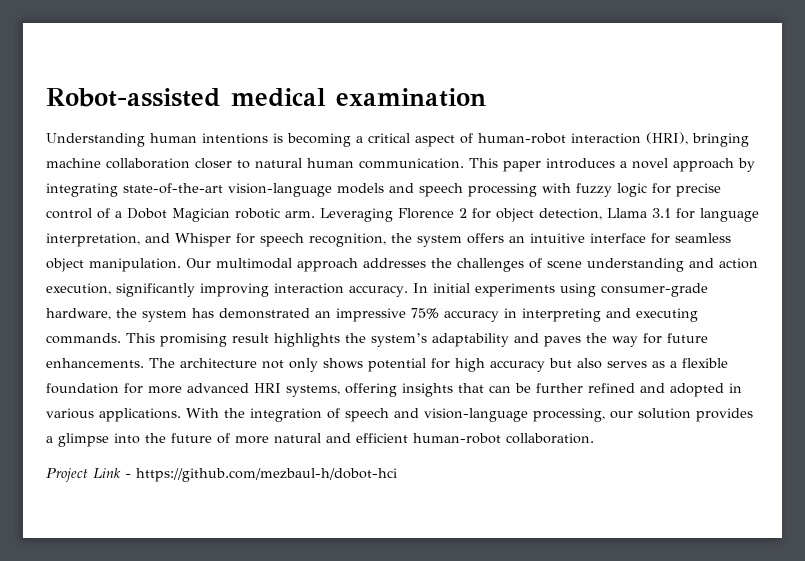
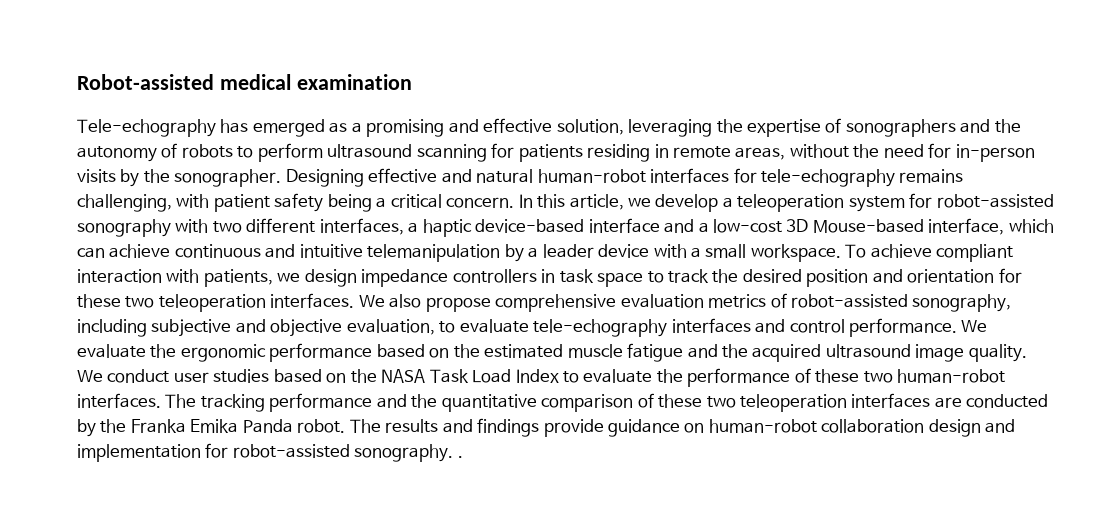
- Understanding human intentions is becoming a critical aspect of human-robot interaction (HRI), bringing machine collaboration closer to natural human communication. This paper introduces a novel approach by integrating state-of-the-art vision-language models and speech processing with fuzzy logic for precise control of a Dobot Magician robotic arm. Leveraging Florence 2 for object detection, Llama 3.1 for language interpretation, and Whisper for speech recognition, the system offers an intuitive interface for seamless object manipulation. Our multimodal approach addresses the challenges of scene understanding and action execution, significantly improving interaction accuracy. In initial experiments using consumer-grade hardware, the system has demonstrated an impressive 75% accuracy in interpreting and executing commands. This promising result highlights the system’s adaptability and paves the way for future enhancements. The architecture not only shows potential for high accuracy but also serves as a flexible foundation for more advanced HRI systems, offering insights that can be further refined and adopted in various applications. With the integration of speech and vision-language processing, our solution provides a glimpse into the future of more natural and efficient human-robot collaboration.
- Project Link - https://github.com/mezbaul-h/dobot-hci
+ Tele-echography has emerged as a promising and effective solution, leveraging the expertise of sonographers and the autonomy of robots to perform ultrasound scanning for patients residing in remote areas, without the need for in-person visits by the sonographer. Designing effective and natural human-robot interfaces for tele-echography remains challenging, with patient safety being a critical concern. In this article, we develop a teleoperation system for robot-assisted sonography with two different interfaces, a haptic device-based interface and a low-cost 3D Mouse-based interface, which can achieve continuous and intuitive telemanipulation by a leader device with a small workspace. To achieve compliant interaction with patients, we design impedance controllers in task space to track the desired position and orientation for these two teleoperation interfaces. We also propose comprehensive evaluation metrics of robot-assisted sonography, including subjective and objective evaluation, to evaluate tele-echography interfaces and control performance. We evaluate the ergonomic performance based on the estimated muscle fatigue and the acquired ultrasound image quality. We conduct user studies based on the NASA Task Load Index to evaluate the performance of these two human-robot interfaces. The tracking performance and the quantitative comparison of these two teleoperation interfaces are conducted by the Franka Emika Panda robot. The results and findings provide guidance on human-robot collaboration design and implementation for robot-assisted sonography. .

